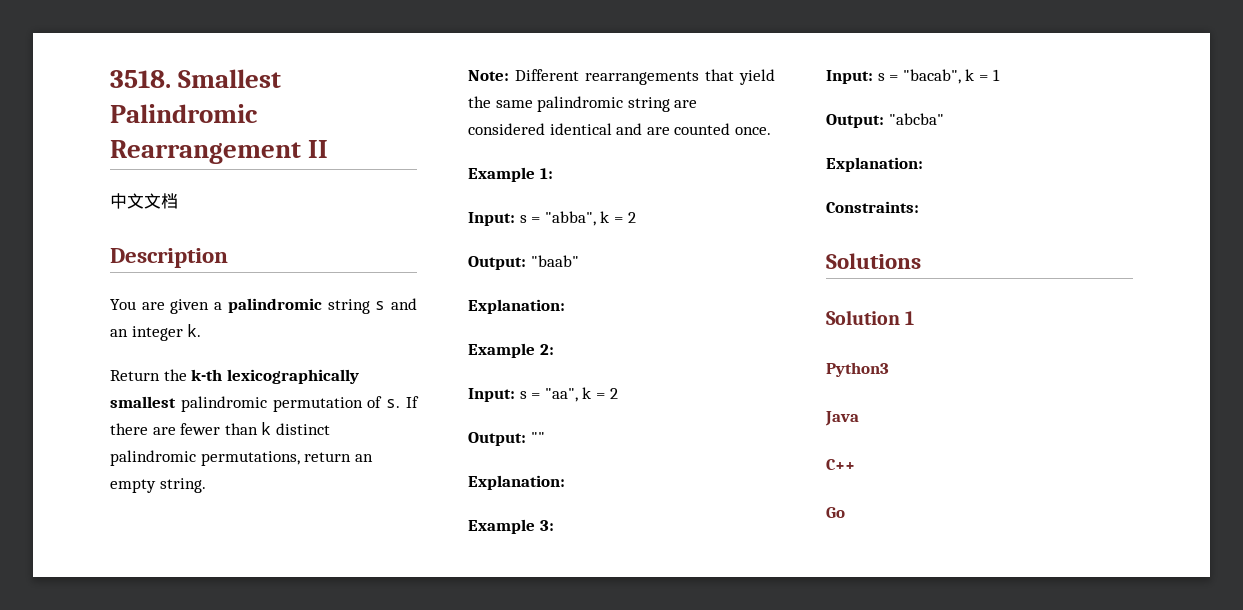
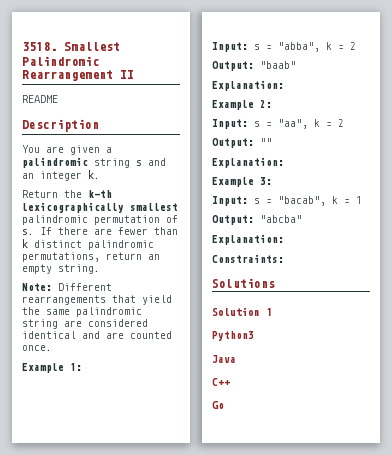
- 中文文档
+ README

